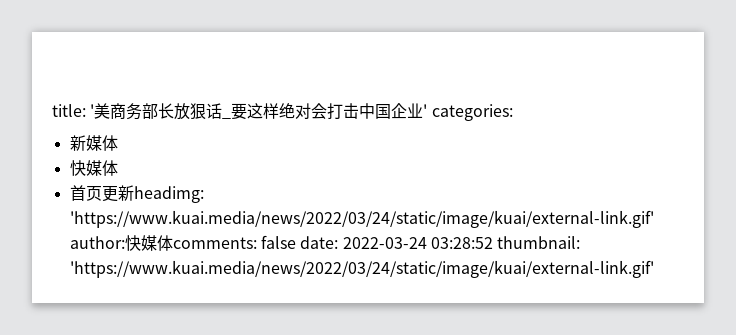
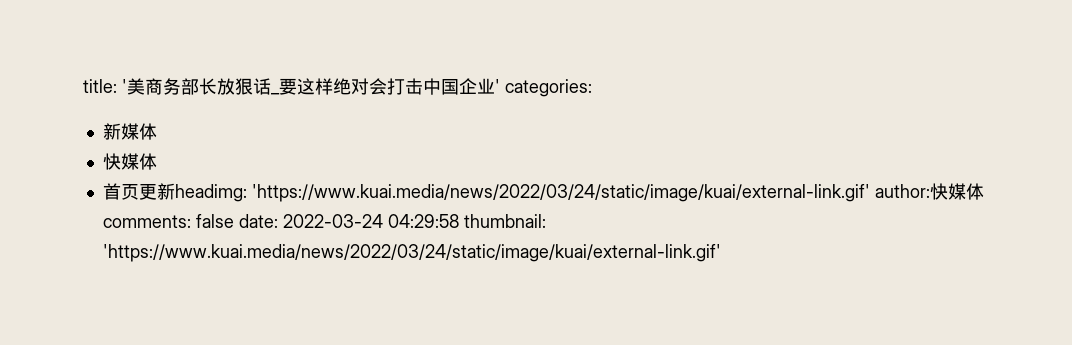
- 首页更新headimg: 'https://www.kuai.media/news/2022/03/24/static/image/kuai/external-link.gif' author:快媒体comments: false date: 2022-03-24 03:28:52 thumbnail: 'https://www.kuai.media/news/2022/03/24/static/image/kuai/external-link.gif'
+ 首页更新headimg: 'https://www.kuai.media/news/2022/03/24/static/image/kuai/external-link.gif' author:快媒体comments: false date: 2022-03-24 04:29:58 thumbnail: 'https://www.kuai.media/news/2022/03/24/static/image/kuai/external-link.gif'

